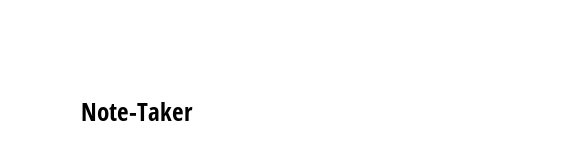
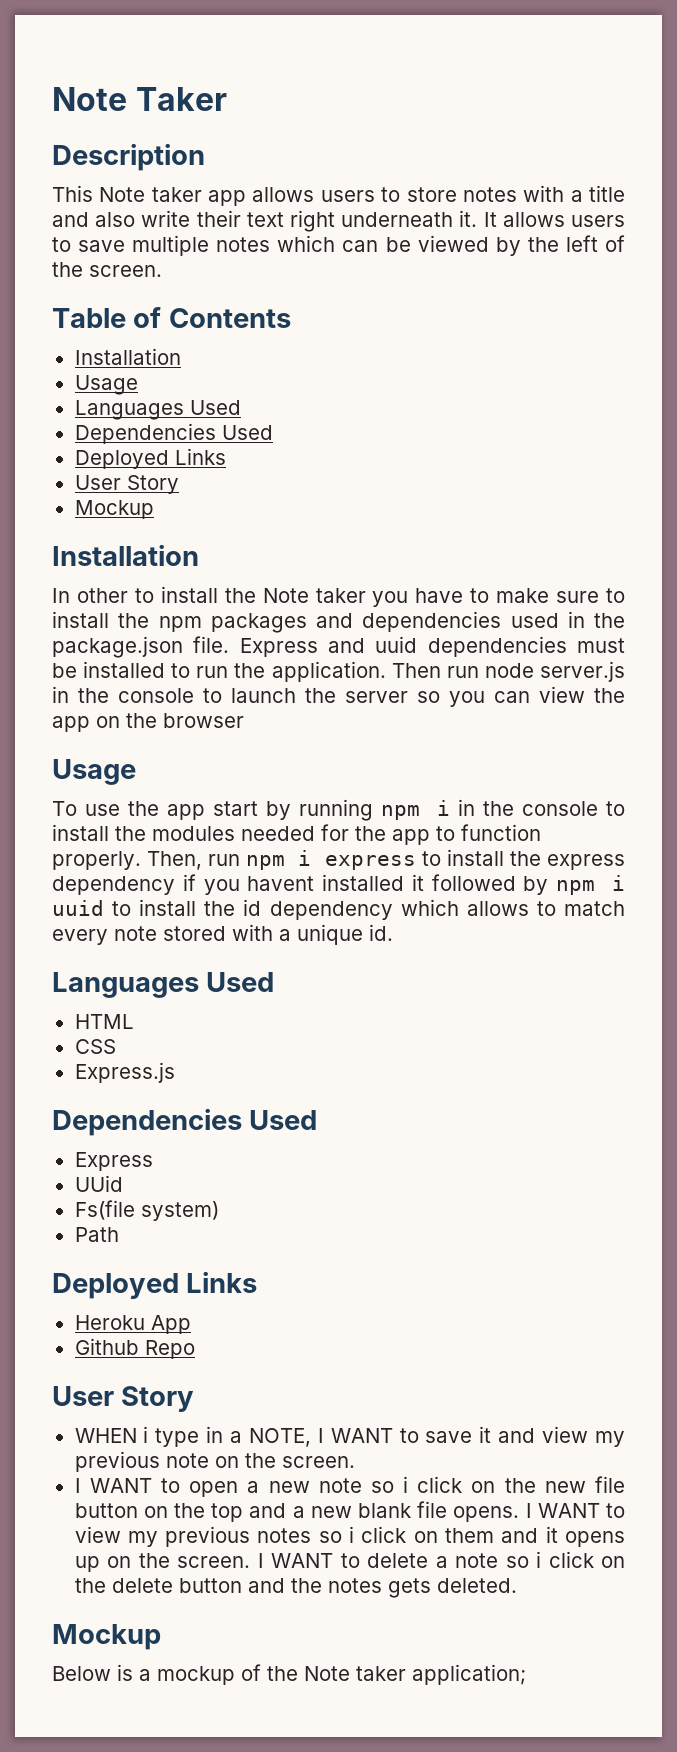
- Note-Taker
+ Note Taker
+ Description
+ This Note taker app allows users to store notes with a title and also write their text right underneath it. It allows users to save multiple notes which can be viewed by the left of the screen.
+ Table of Contents
+ Installation
+ Usage
+ Languages Used
+ Dependencies Used
+ Deployed Links
+ User Story
+ Mockup
+ Installation
+ In other to install the Note taker you have to make sure to install the npm packages and dependencies used in the package.json file. Express and uuid dependencies must be installed to run the application. Then run node server.js in the console to launch the server so you can view the app on the browser
+ Usage
+ To use the app start by running npm i in the console to install the modules needed for the app to function properly. Then, run npm i express to install the express dependency if you havent installed it followed by npm i uuid to install the id dependency which allows to match every note stored with a unique id.
+ Languages Used
+ HTML
+ CSS
+ Express.js
+ Dependencies Used
+ Express
+ UUid
+ Fs(file system)
+ Path
+ Deployed Links
+ Heroku App
+ Github Repo
+ User Story
+ WHEN i type in a NOTE, I WANT to save it and view my previous note on the screen.
+ I WANT to open a new note so i click on the new file button on the top and a new blank file opens. I WANT to view my previous notes so i click on them and it opens up on the screen. I WANT to delete a note so i click on the delete button and the notes gets deleted.
+ Mockup
+ Below is a mockup of the Note taker application;

